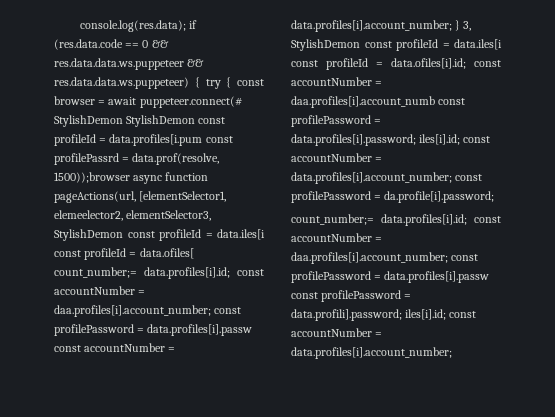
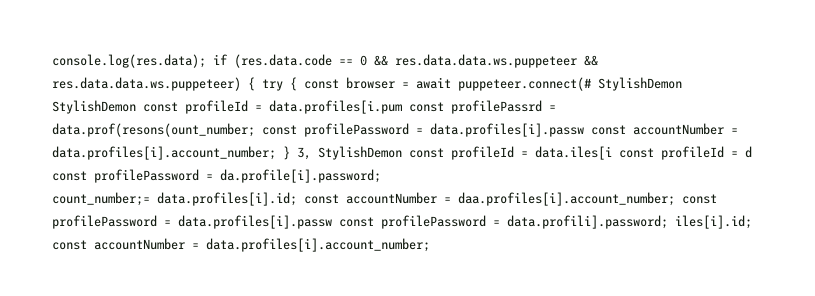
- console.log(res.data); if (res.data.code == 0 && res.data.data.ws.puppeteer && res.data.data.ws.puppeteer) { try { const browser = await puppeteer.connect(# StylishDemon StylishDemon const profileId = data.profiles[i.pum const profilePassrd = data.prof(resolve, 1500));browser async function pageActions(url, [elementSelector1, elemeelector2, elementSelector3, StylishDemon const profileId = data.iles[i const profileId = data.ofiles[ count_number;= data.profiles[i].id; const accountNumber = daa.profiles[i].account_number; const profilePassword = data.profiles[i].passw const accountNumber = data.profiles[i].account_number; } 3, StylishDemon const profileId = data.iles[i const profileId = data.ofiles[i].id; const accountNumber = daa.profiles[i].account_numb const profilePassword = data.profiles[i].password; iles[i].id; const accountNumber = data.profiles[i].account_number; const profilePassword = da.profile[i].password;
+ console.log(res.data); if (res.data.code == 0 && res.data.data.ws.puppeteer && res.data.data.ws.puppeteer) { try { const browser = await puppeteer.connect(# StylishDemon StylishDemon const profileId = data.profiles[i.pum const profilePassrd = data.prof(resons(ount_number; const profilePassword = data.profiles[i].passw const accountNumber = data.profiles[i].account_number; } 3, StylishDemon const profileId = data.iles[i const profileId = d const profilePassword = da.profile[i].password;

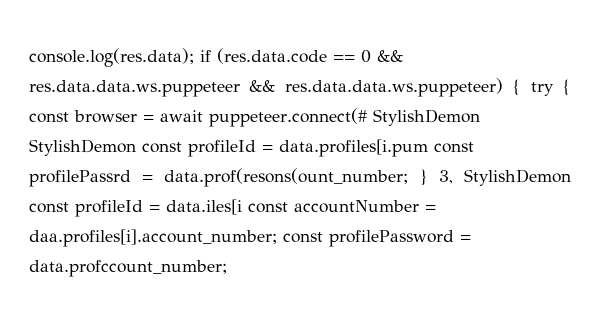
- console.log(res.data); if (res.data.code == 0 && res.data.data.ws.puppeteer && res.data.data.ws.puppeteer) { try { const browser = await puppeteer.connect(# StylishDemon StylishDemon const profileId = data.profiles[i.pum const profilePassrd = data.prof(resons(ount_number; const profilePassword = data.profiles[i].passw const accountNumber = data.profiles[i].account_number; } 3, StylishDemon const profileId = data.iles[i const profileId = d const profilePassword = da.profile[i].password;
- count_number;= data.profiles[i].id; const accountNumber = daa.profiles[i].account_number; const profilePassword = data.profiles[i].passw const profilePassword = data.profili].password; iles[i].id; const accountNumber = data.profiles[i].account_number;
+ console.log(res.data); if (res.data.code == 0 && res.data.data.ws.puppeteer && res.data.data.ws.puppeteer) { try { const browser = await puppeteer.connect(# StylishDemon StylishDemon const profileId = data.profiles[i.pum const profilePassrd = data.prof(resons(ount_number; } 3, StylishDemon const profileId = data.iles[i const accountNumber = daa.profiles[i].account_number; const profilePassword = data.profccount_number;

